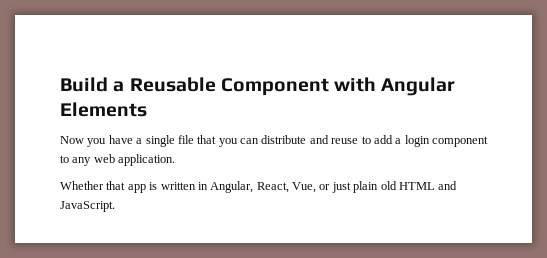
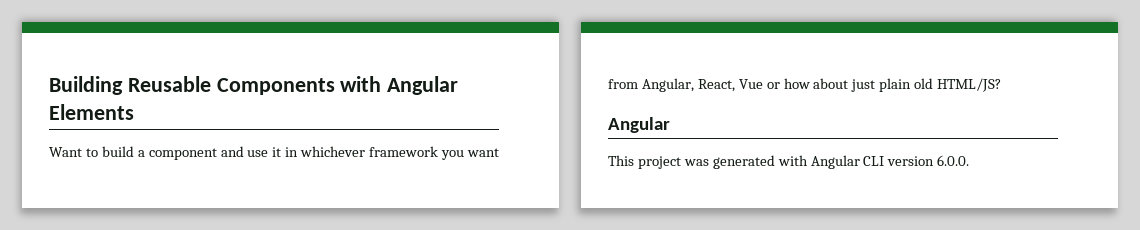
- Build a Reusable Component with Angular Elements
+ Building Reusable Components with Angular Elements
- Now you have a single file that you can distribute and reuse to add a login component to any web application.
- Whether that app is written in Angular, React, Vue, or just plain old HTML and JavaScript.
+ Want to build a component and use it in whichever framework you want from Angular, React, Vue or how about just plain old HTML/JS?
+ Angular
+ This project was generated with Angular CLI version 6.0.0.

